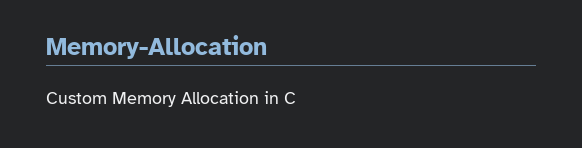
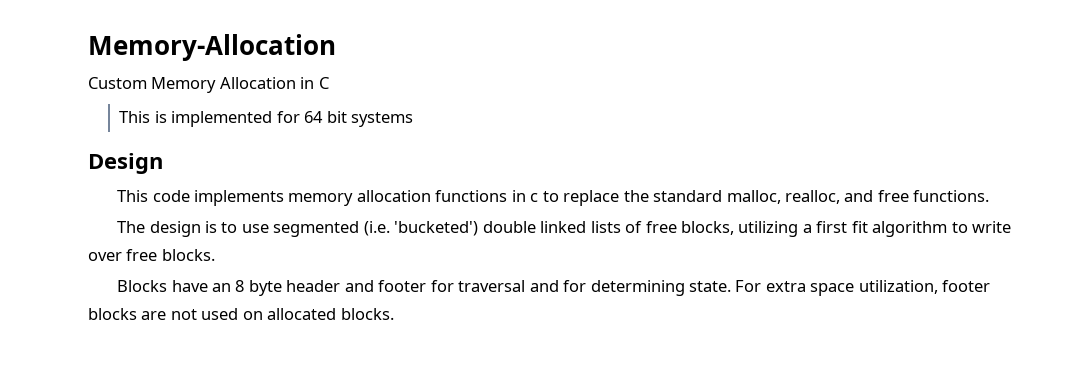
+ This is implemented for 64 bit systems
+ Design
+ This code implements memory allocation functions in c to replace the standard malloc, realloc, and free functions.
+ The design is to use segmented (i.e. 'bucketed') double linked lists of free blocks, utilizing a first fit algorithm to write over free blocks.
+ Blocks have an 8 byte header and footer for traversal and for determining state. For extra space utilization, footer blocks are not used on allocated blocks.

